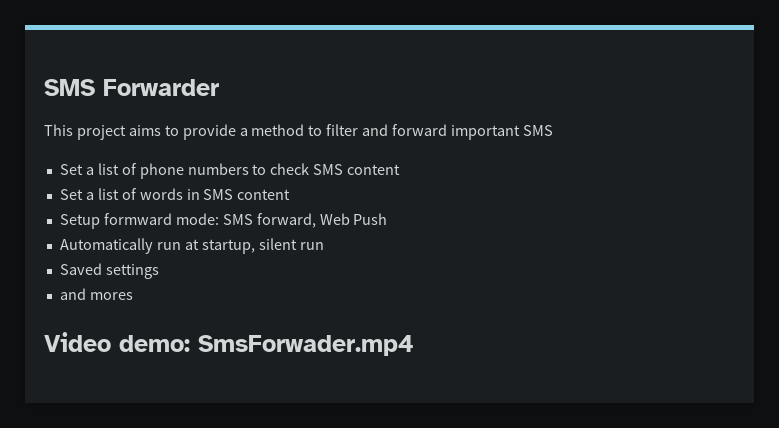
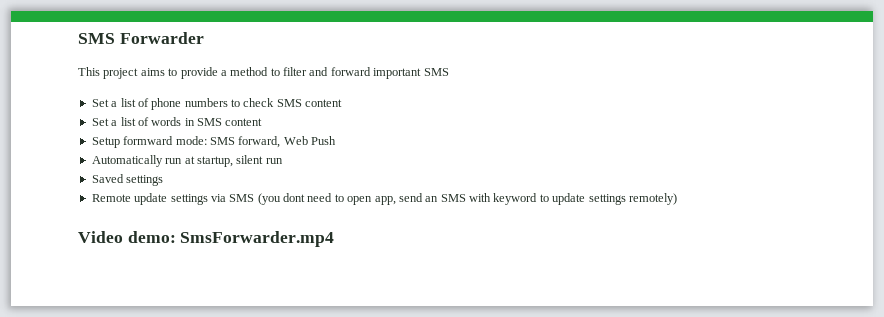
- and mores
+ Remote update settings via SMS (you dont need to open app, send an SMS with keyword to update settings remotely)
- Video demo: SmsForwader.mp4
+ Video demo: SmsForwarder.mp4

